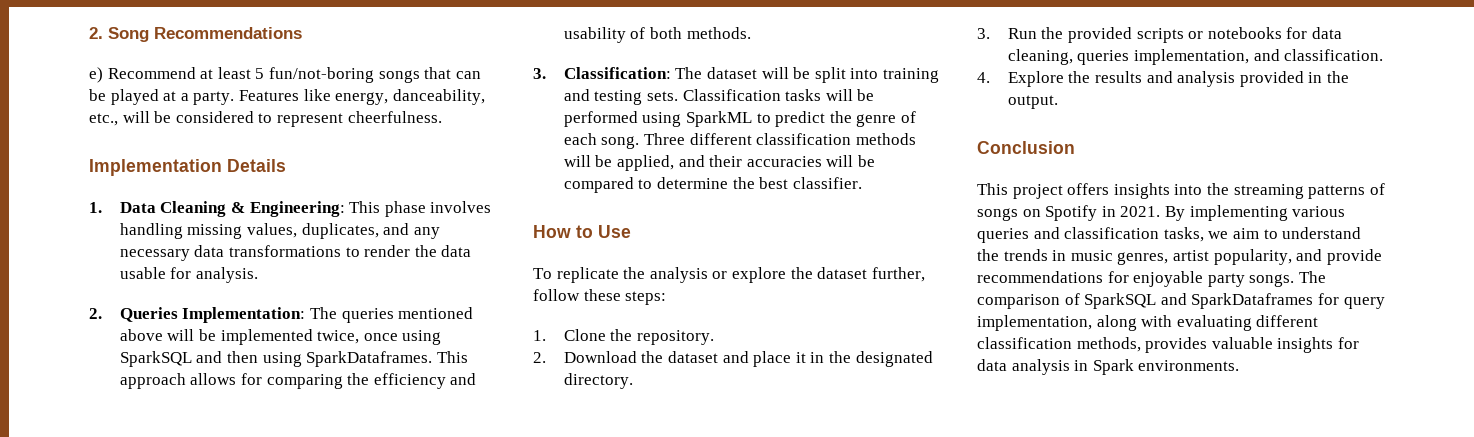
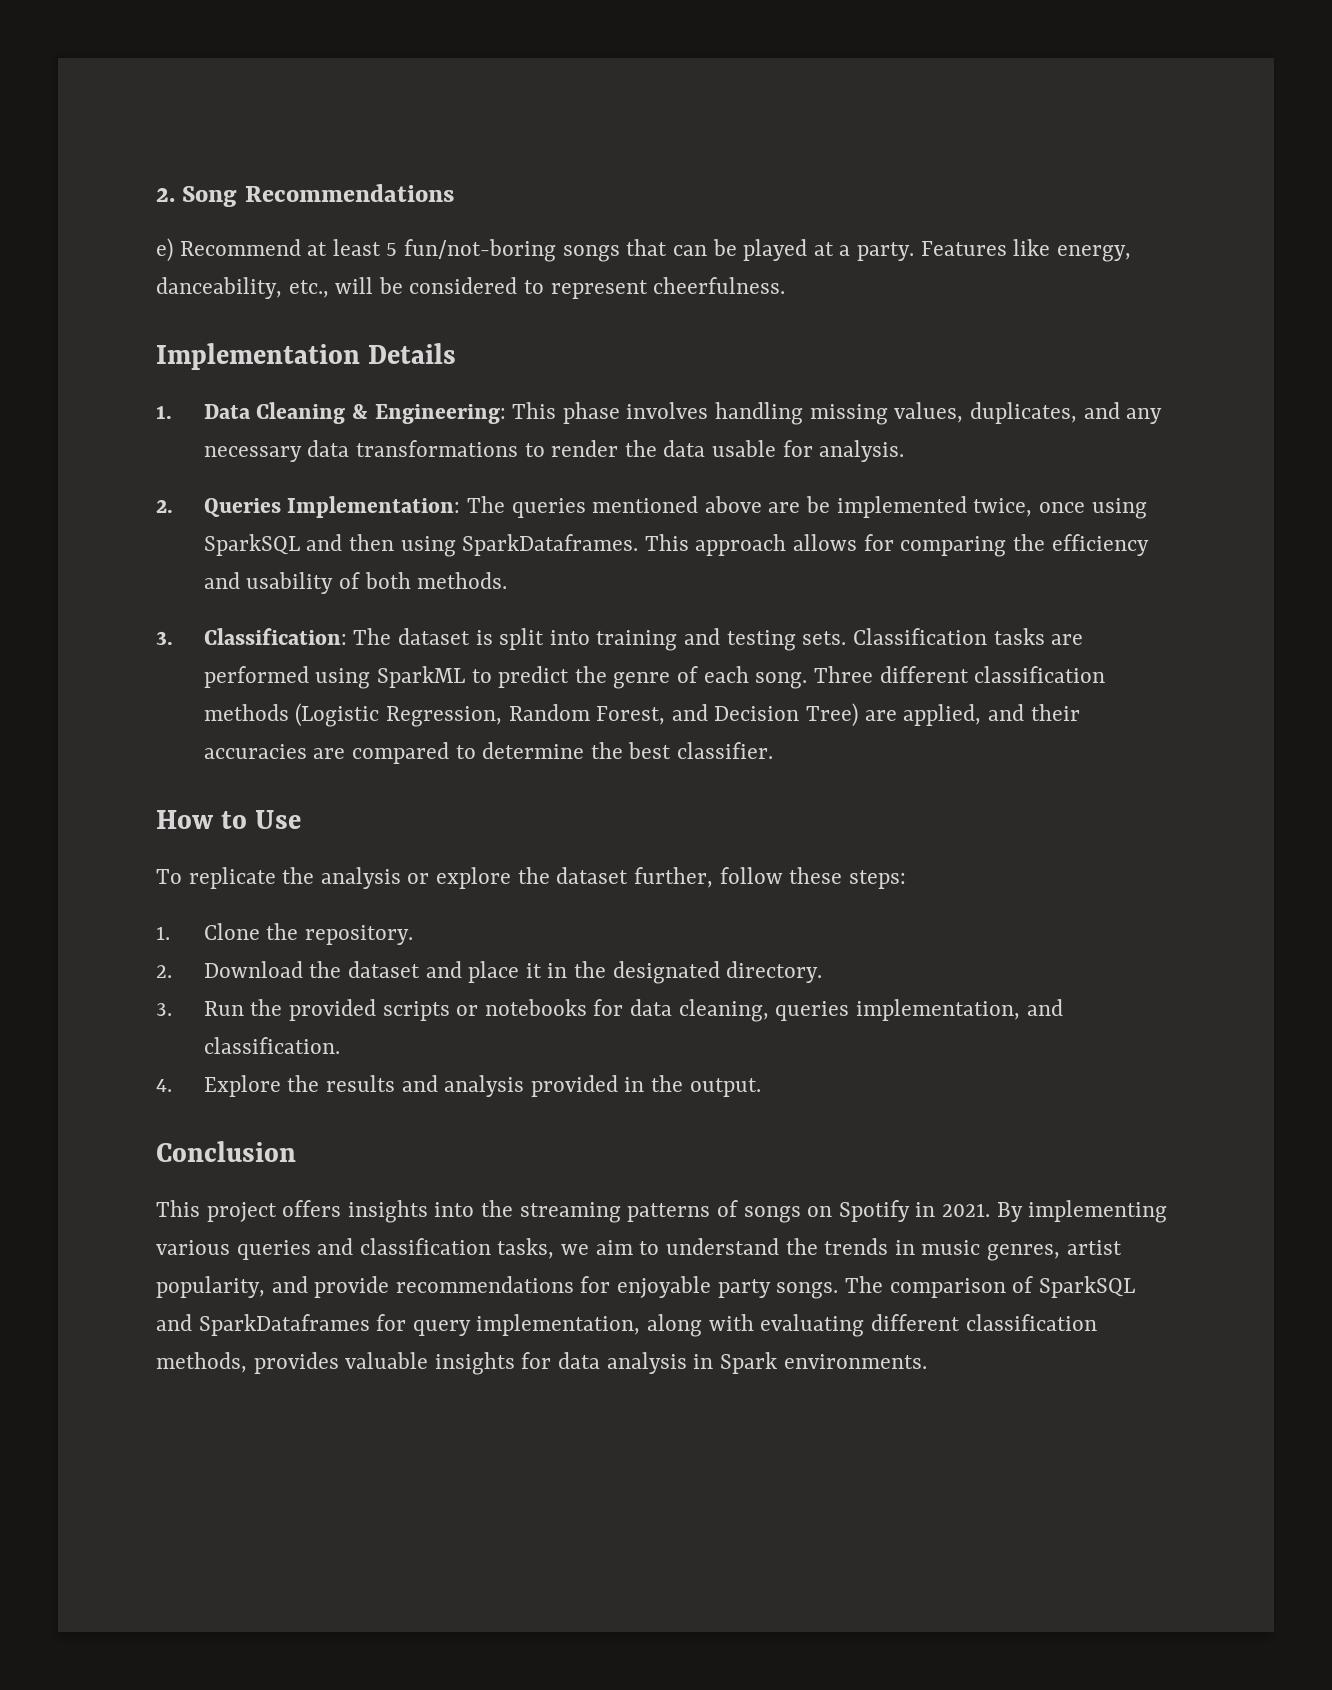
- 2. Queries Implementation: The queries mentioned above will be implemented twice, once using SparkSQL and then using SparkDataframes.
+ 2. Queries Implementation: The queries mentioned above are be implemented twice, once using SparkSQL and then using SparkDataframes.
- 3. Classification: The dataset will be split into training and testing sets.
+ 3. Classification: The dataset is split into training and testing sets.
- Classification tasks will be performed using SparkML to predict the genre of each song.
+ Classification tasks are performed using SparkML to predict the genre of each song.
- Three different classification methods will be applied, and their accuracies will be compared to determine the best classifier.
+ Three different classification methods (Logistic Regression, Random Forest, and Decision Tree) are applied, and their accuracies are compared to determine the best classifier.

